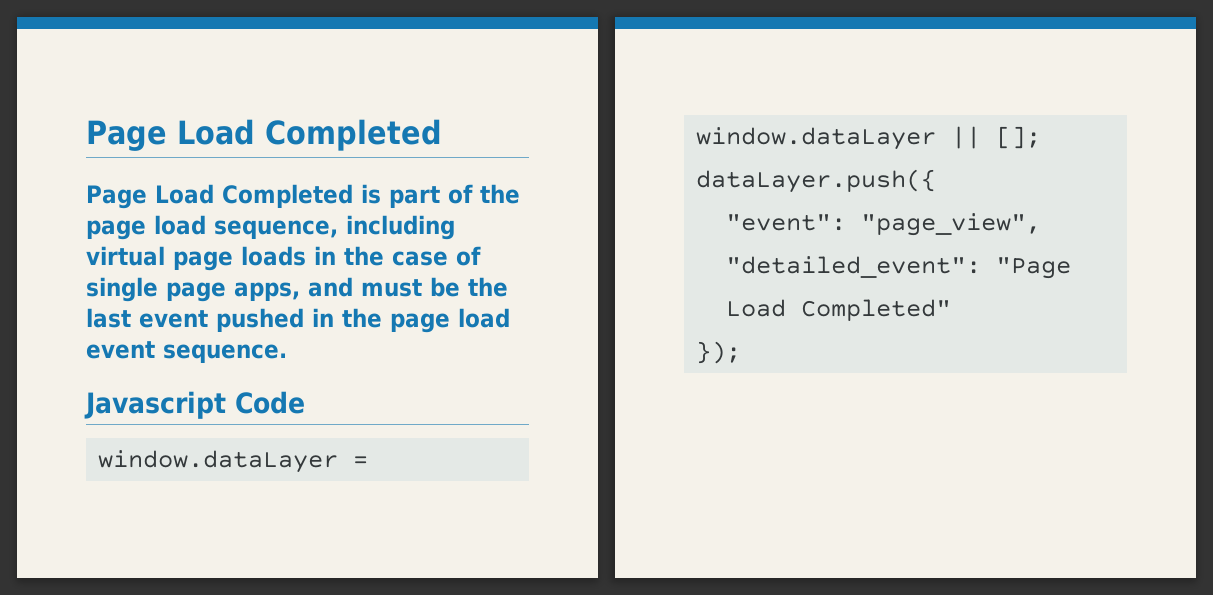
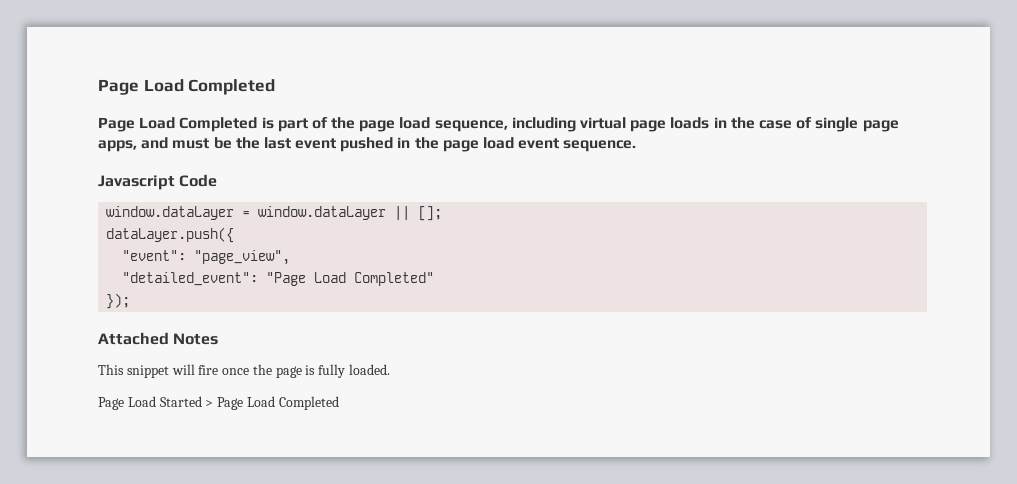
+ Attached Notes
+ This snippet will fire once the page is fully loaded.
+ Page Load Started > Page Load Completed

